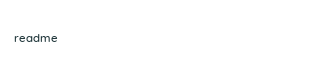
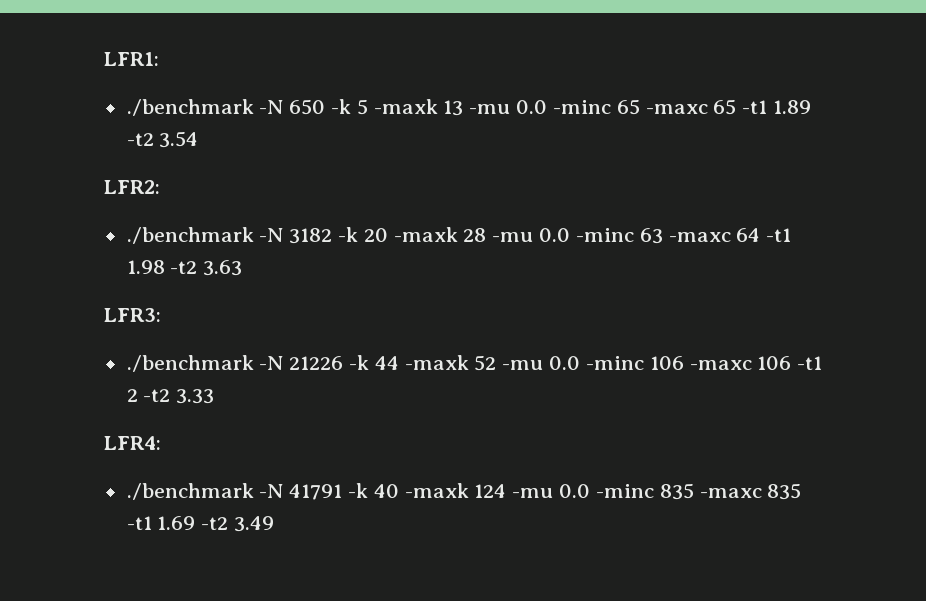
- readme
+ LFR1:
+ ./benchmark -N 650 -k 5 -maxk 13 -mu 0.0 -minc 65 -maxc 65 -t1 1.89 -t2 3.54
+ LFR2:
+ ./benchmark -N 3182 -k 20 -maxk 28 -mu 0.0 -minc 63 -maxc 64 -t1 1.98 -t2 3.63
+ LFR3:
+ ./benchmark -N 21226 -k 44 -maxk 52 -mu 0.0 -minc 106 -maxc 106 -t1 2 -t2 3.33
+ LFR4:
+ ./benchmark -N 41791 -k 40 -maxk 124 -mu 0.0 -minc 835 -maxc 835 -t1 1.69 -t2 3.49

